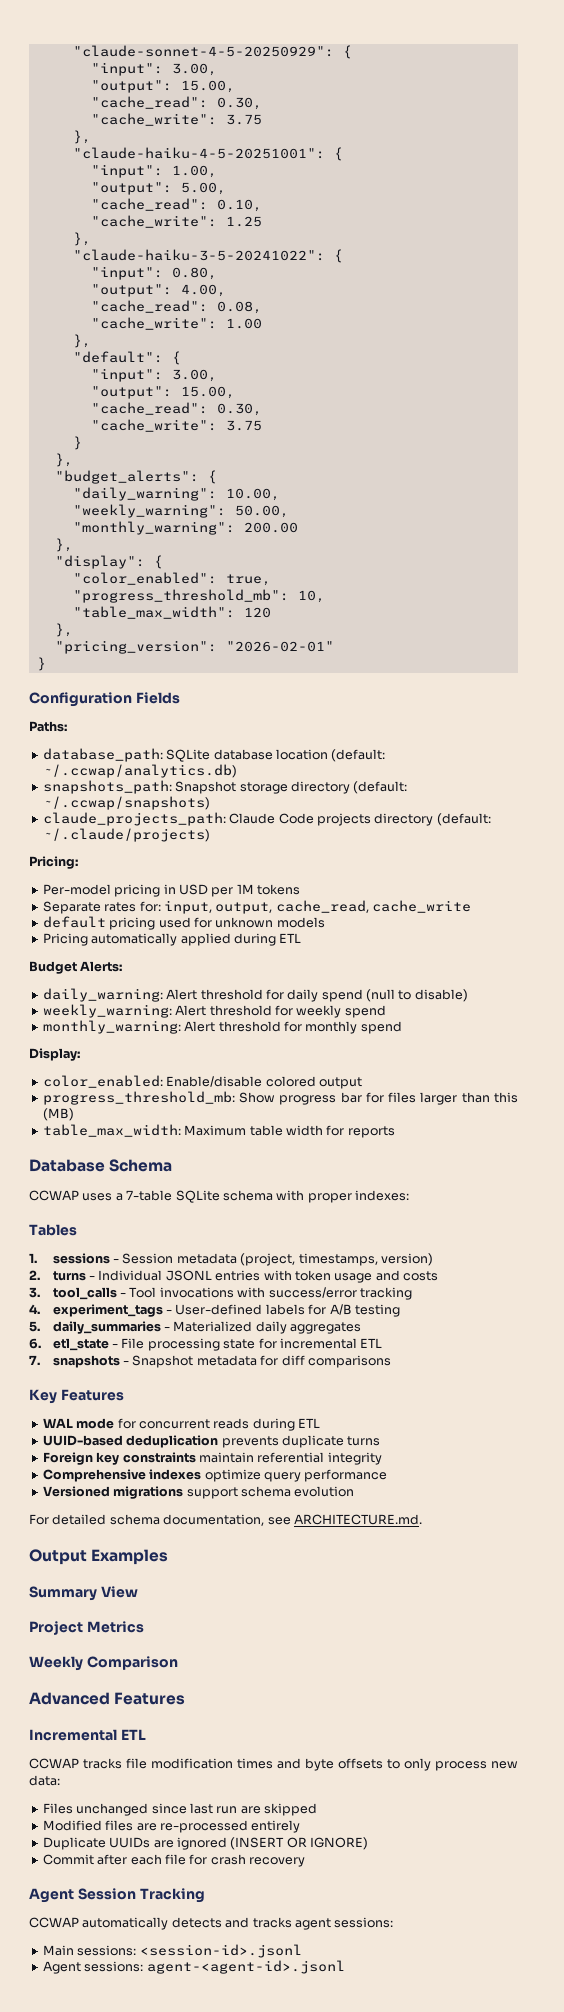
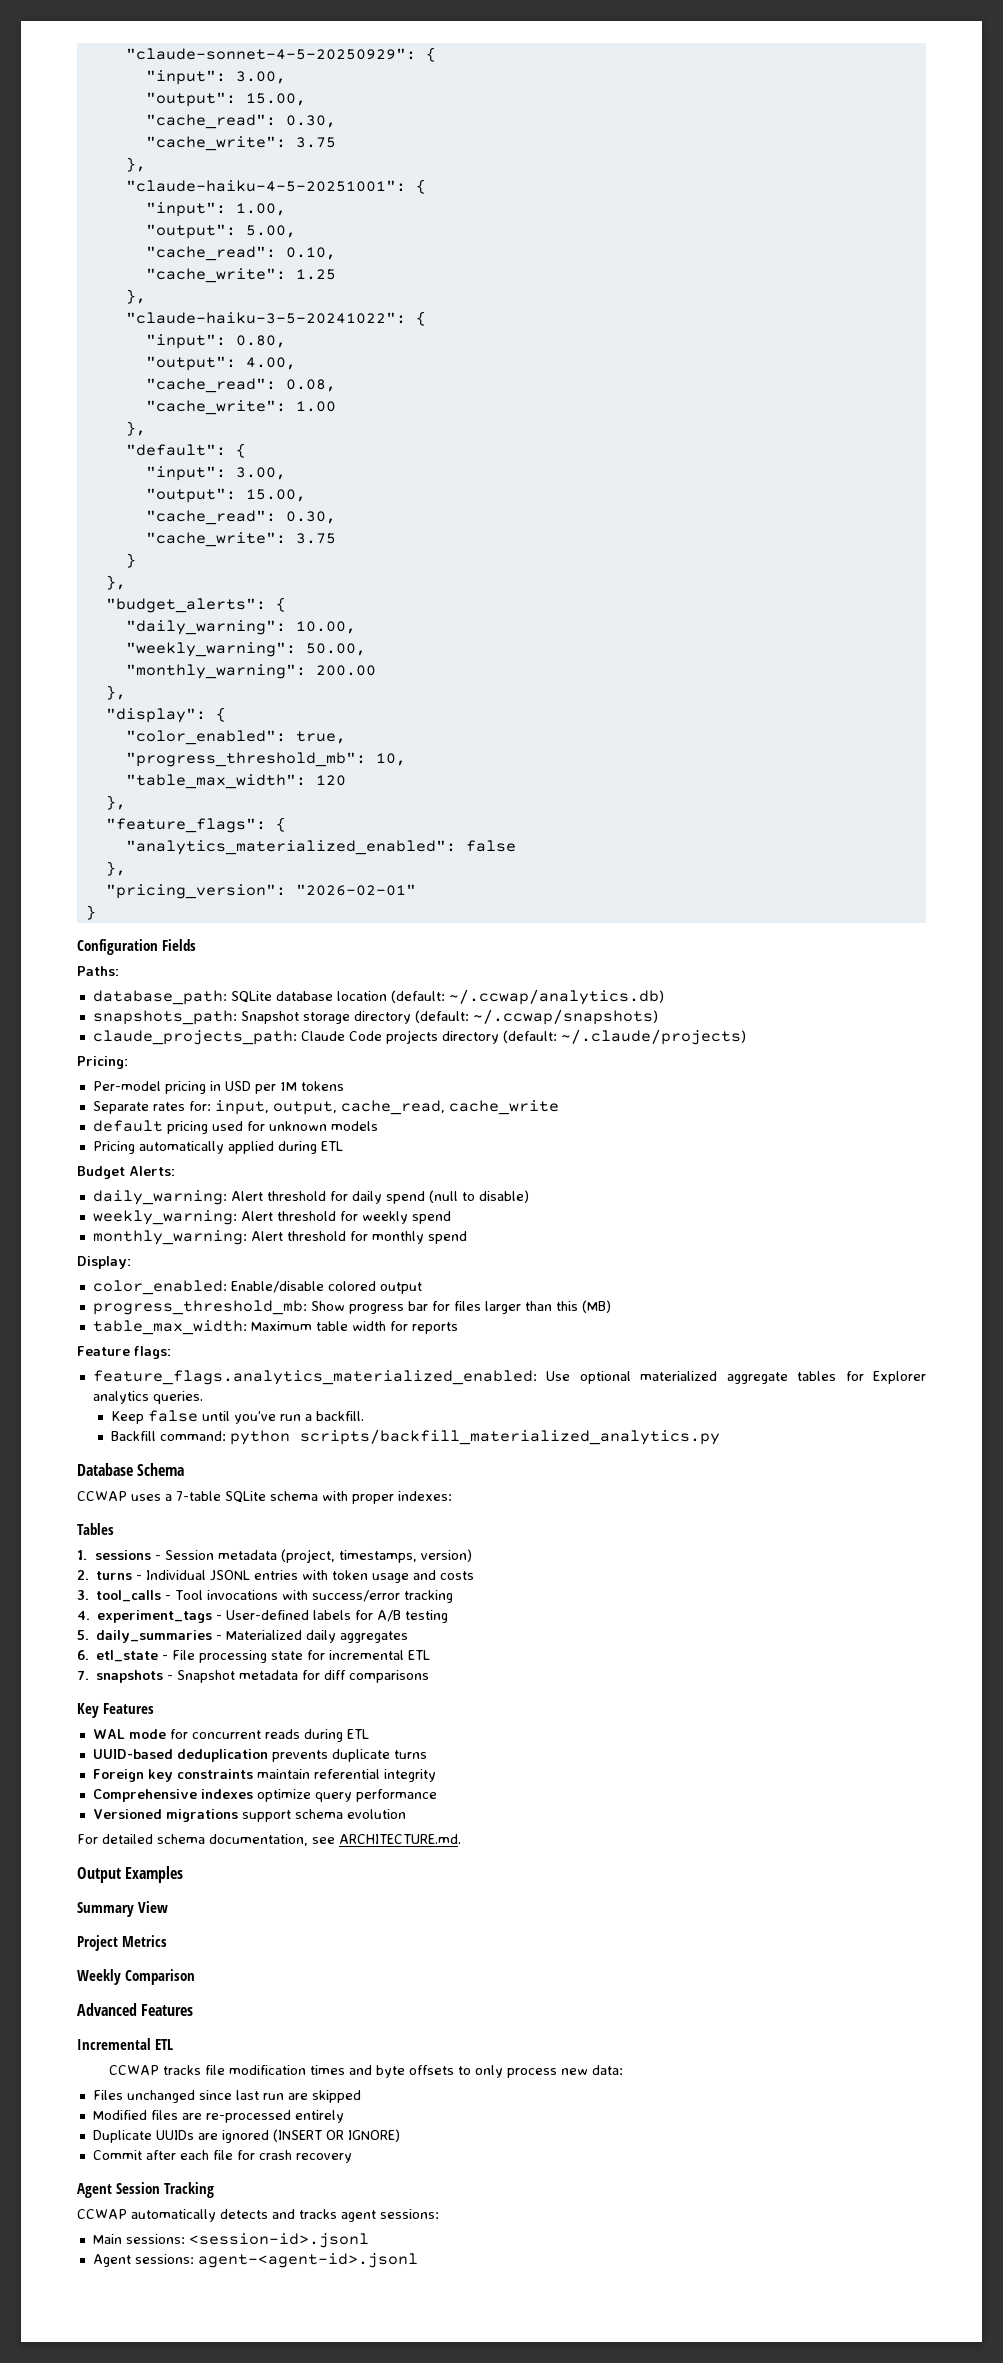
+ "feature_flags": {
+ "analytics_materialized_enabled": false
+ },
+ Feature flags:
+ feature_flags.analytics_materialized_enabled: Use optional materialized aggregate tables for Explorer analytics queries.
+ Keep false until you've run a backfill.
+ Backfill command: python scripts/backfill_materialized_analytics.py

